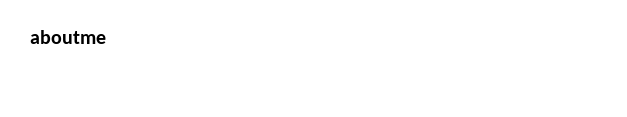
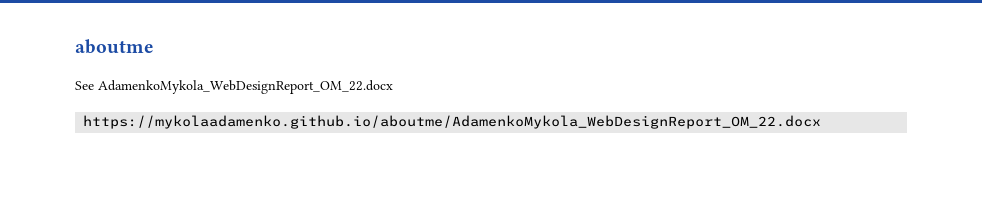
+ See AdamenkoMykola_WebDesignReport_OM_22.docx
+ https://mykolaadamenko.github.io/aboutme/AdamenkoMykola_WebDesignReport_OM_22.docx

